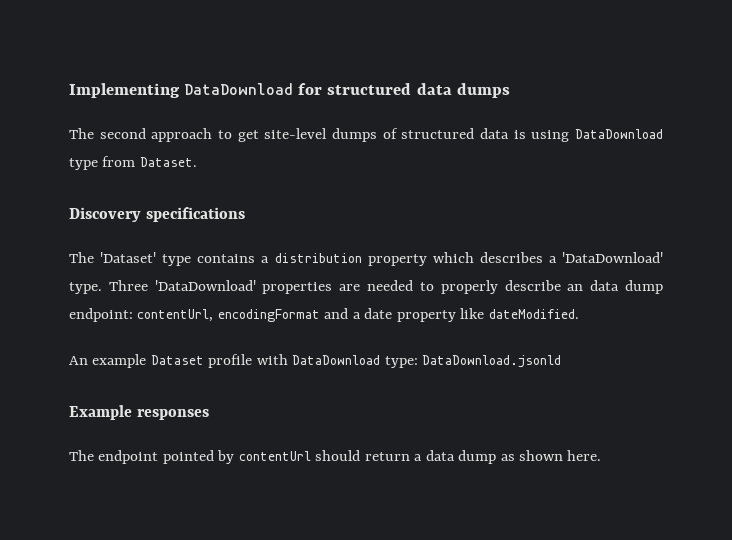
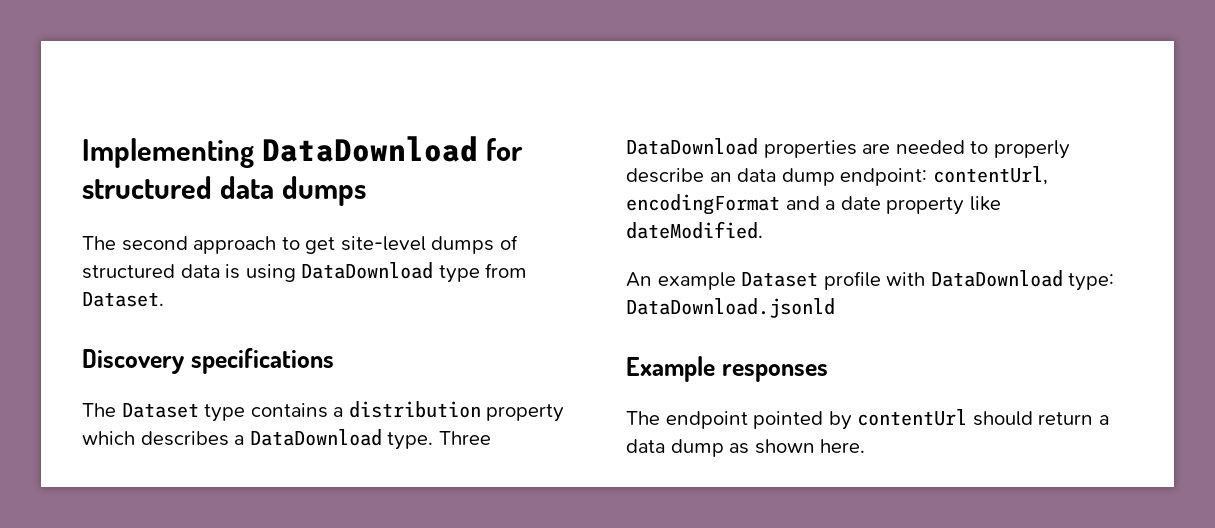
- The 'Dataset' type contains a distribution property which describes a 'DataDownload' type.
+ The Dataset type contains a distribution property which describes a DataDownload type.
- Three 'DataDownload' properties are needed to properly describe an data dump endpoint: contentUrl, encodingFormat and a date property like dateModified.
+ Three DataDownload properties are needed to properly describe an data dump endpoint: contentUrl, encodingFormat and a date property like dateModified.

